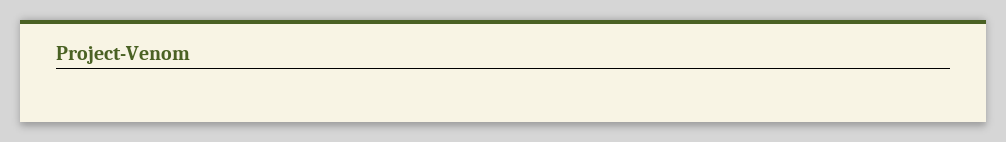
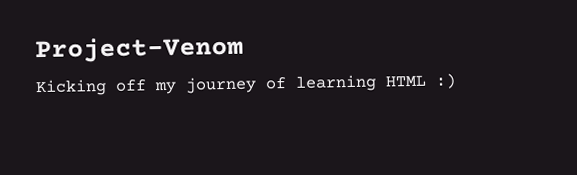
+ Kicking off my journey of learning HTML :)

